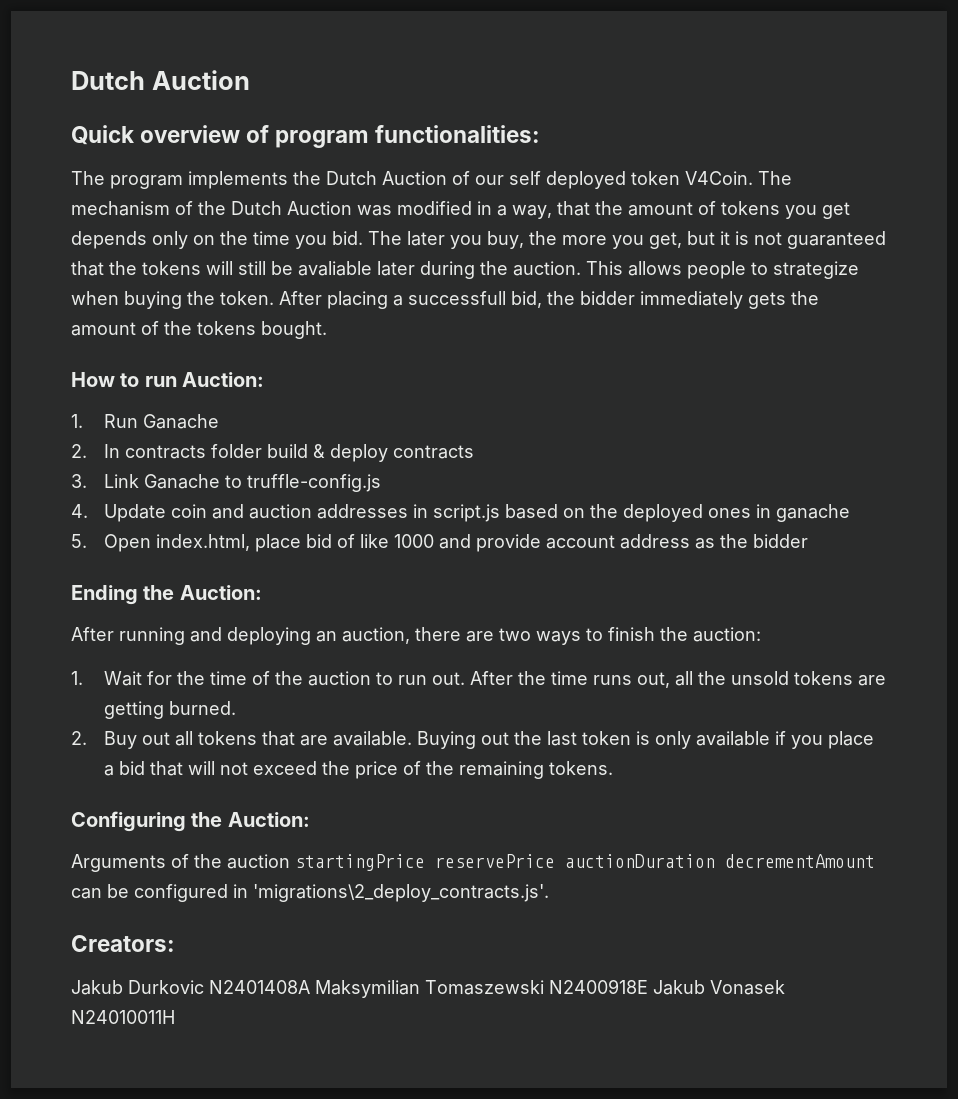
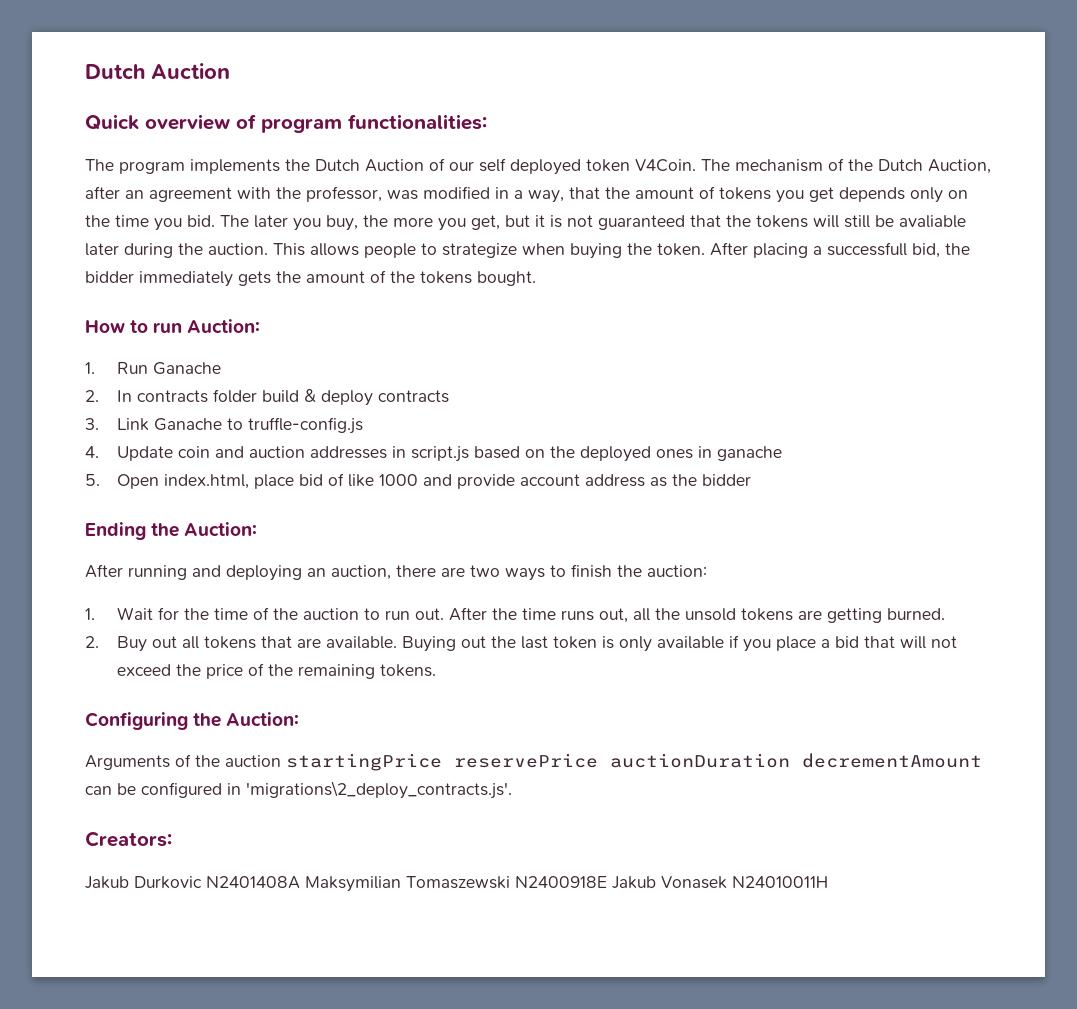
- The mechanism of the Dutch Auction was modified in a way, that the amount of tokens you get depends only on the time you bid.
+ The mechanism of the Dutch Auction, after an agreement with the professor, was modified in a way, that the amount of tokens you get depends only on the time you bid.

